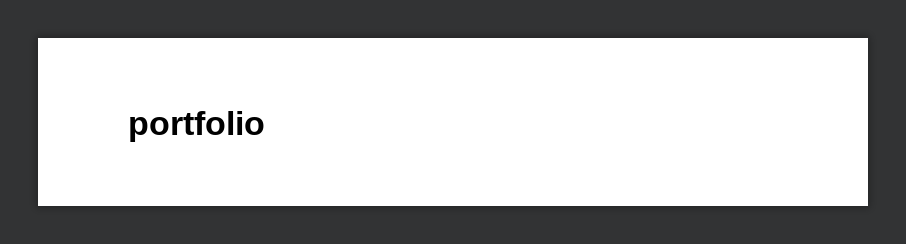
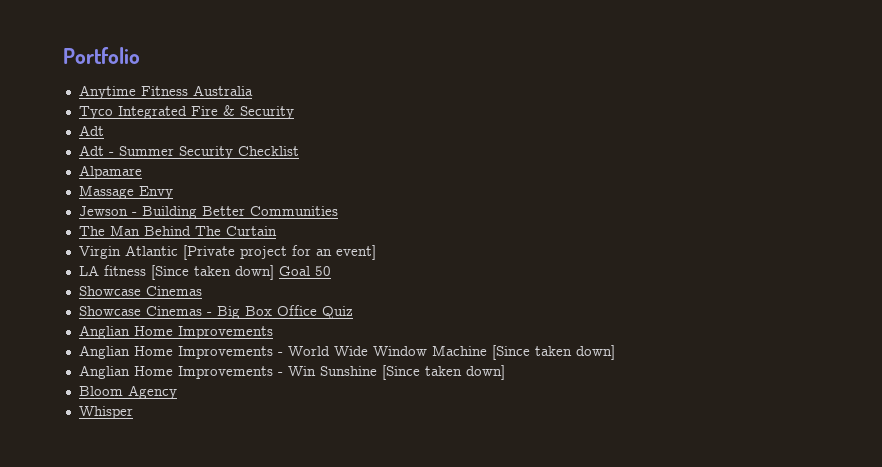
- portfolio
+ Portfolio
+ Anytime Fitness Australia
+ Tyco Integrated Fire & Security
+ Adt
+ Adt - Summer Security Checklist
+ Alpamare
+ Massage Envy
+ Jewson - Building Better Communities
+ The Man Behind The Curtain
+ Virgin Atlantic [Private project for an event]
+ LA fitness [Since taken down] Goal 50
+ Showcase Cinemas
+ Showcase Cinemas - Big Box Office Quiz
+ Anglian Home Improvements
+ Anglian Home Improvements - World Wide Window Machine [Since taken down]
+ Anglian Home Improvements - Win Sunshine [Since taken down]
+ Bloom Agency
+ Whisper

